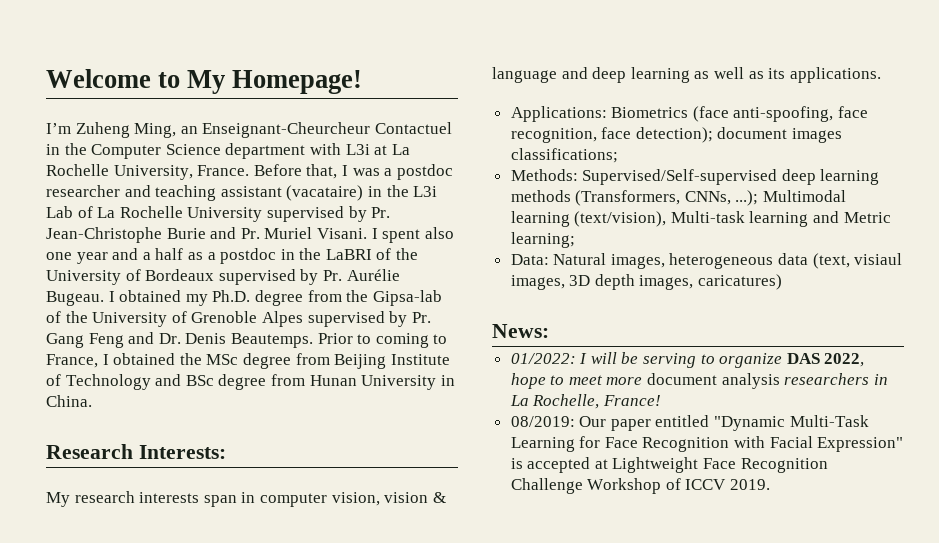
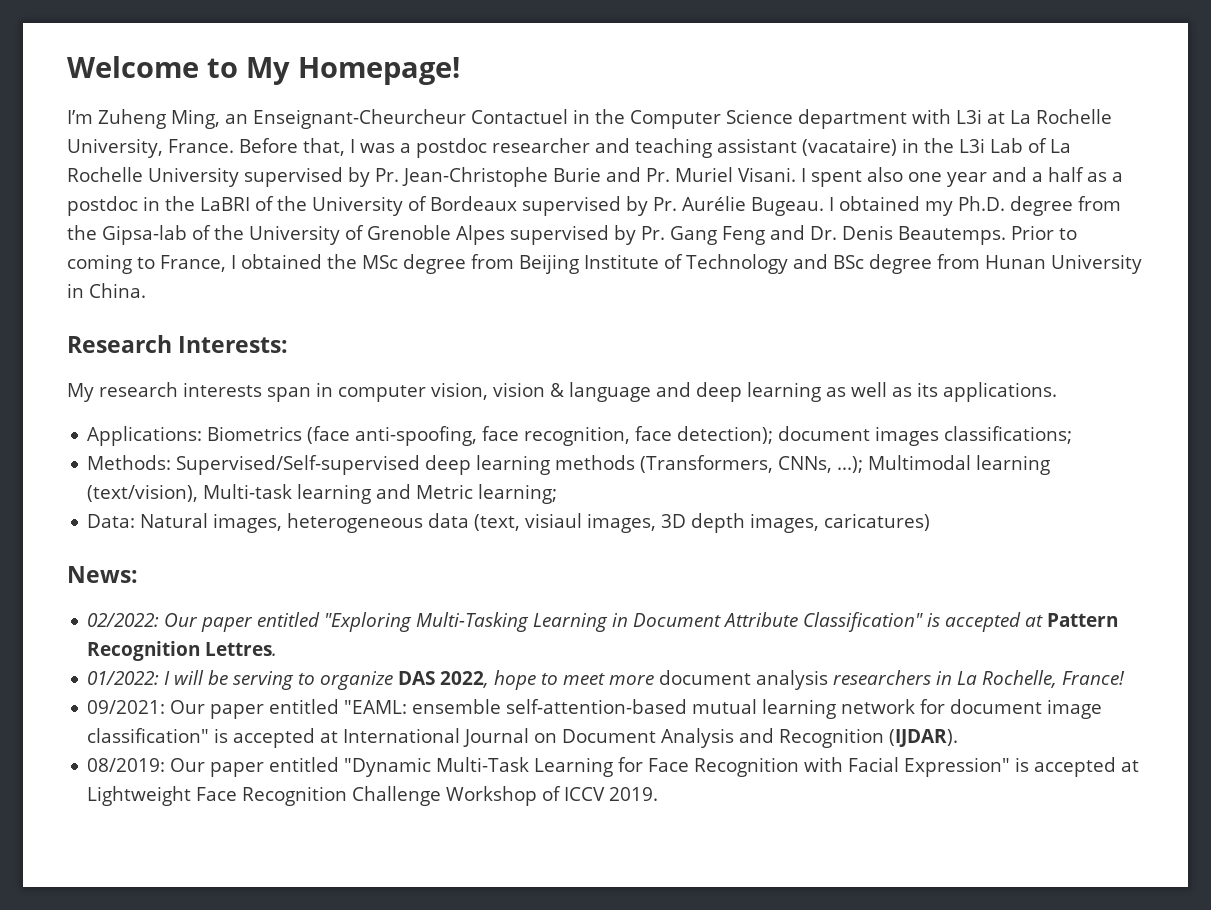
+ 02/2022: Our paper entitled "Exploring Multi-Tasking Learning in Document Attribute Classification" is accepted at Pattern Recognition Lettres.
+ 09/2021: Our paper entitled "EAML: ensemble self-attention-based mutual learning network for document image classification" is accepted at International Journal on Document Analysis and Recognition (IJDAR).

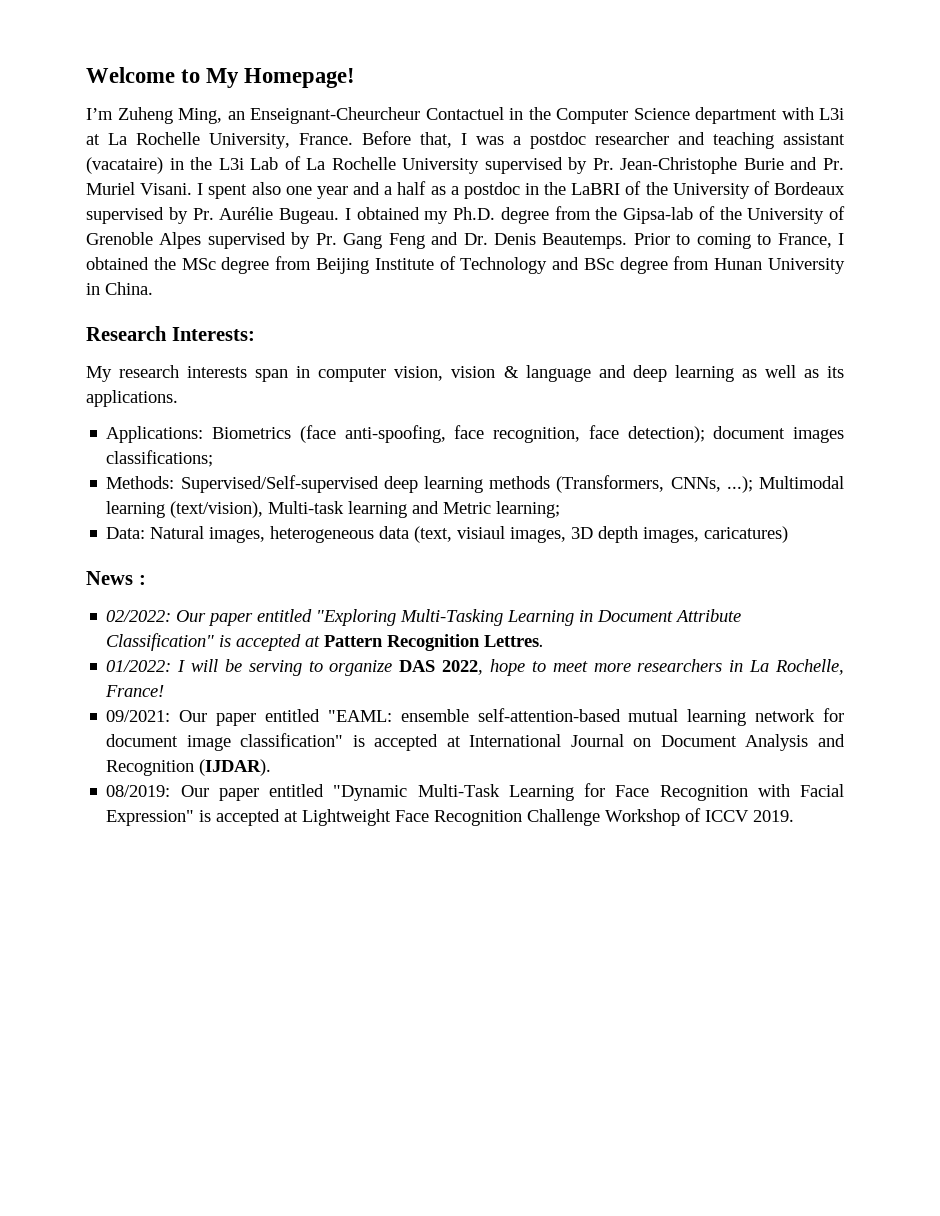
- News:
+ News :
- 01/2022: I will be serving to organize DAS 2022, hope to meet more document analysis researchers in La Rochelle, France!
+ 01/2022: I will be serving to organize DAS 2022, hope to meet more researchers in La Rochelle, France!

